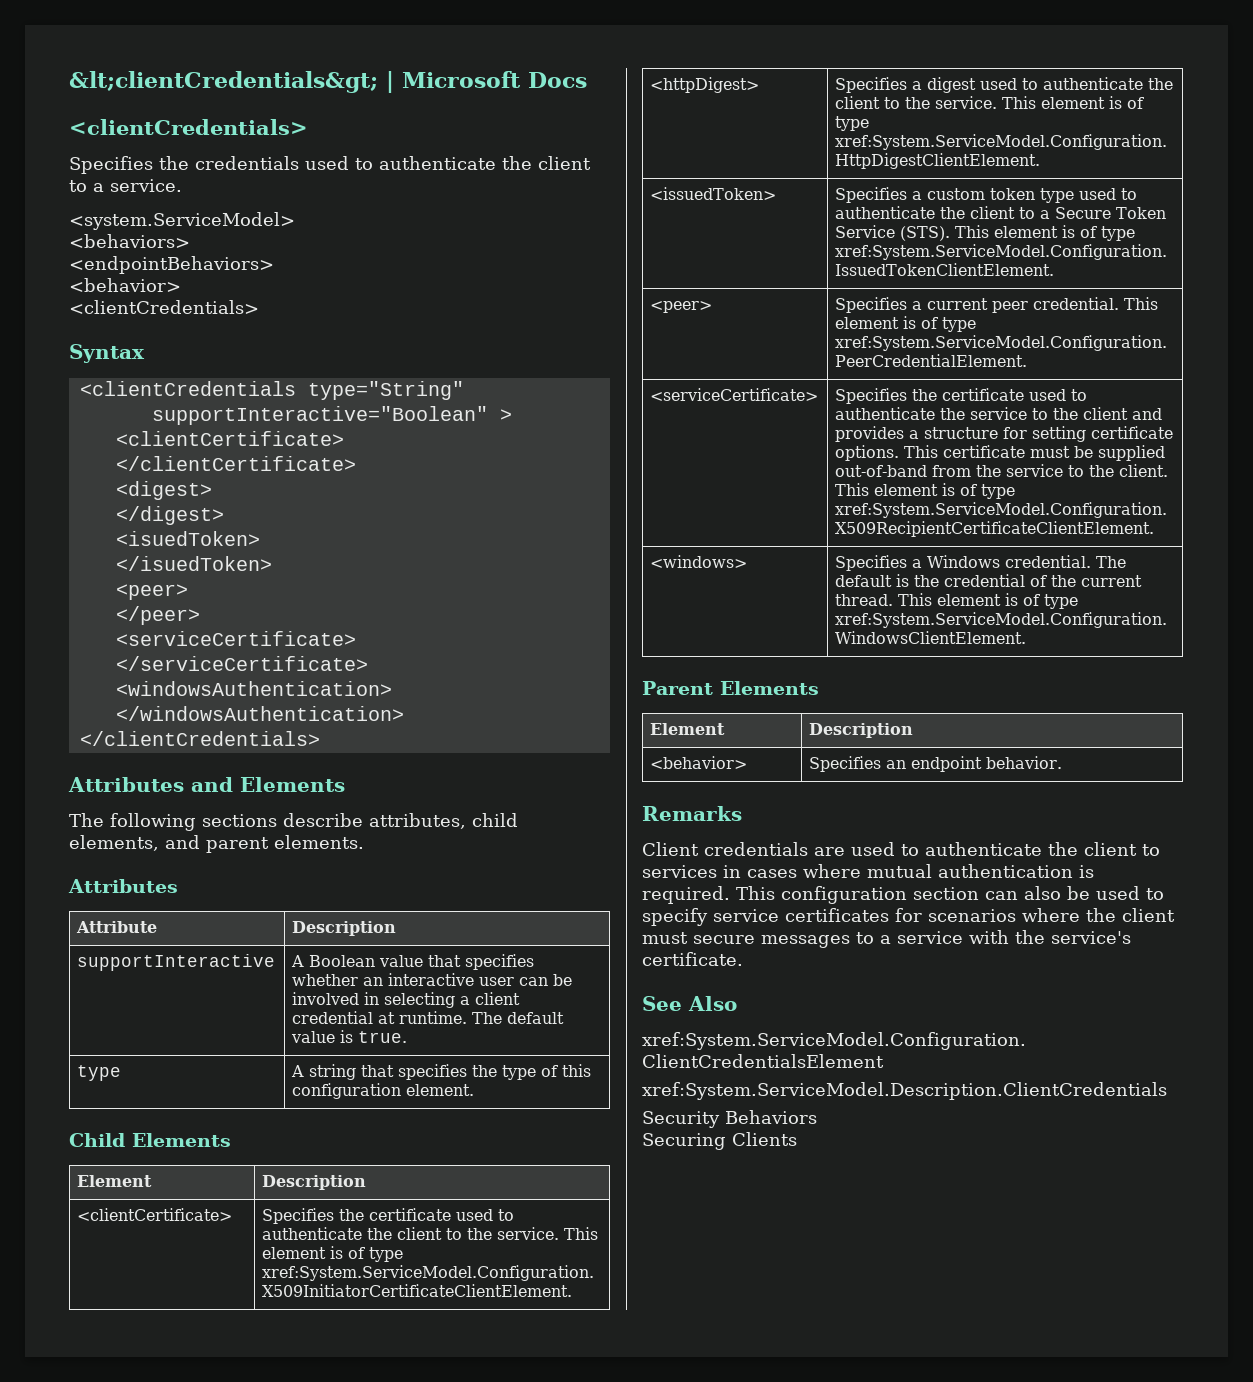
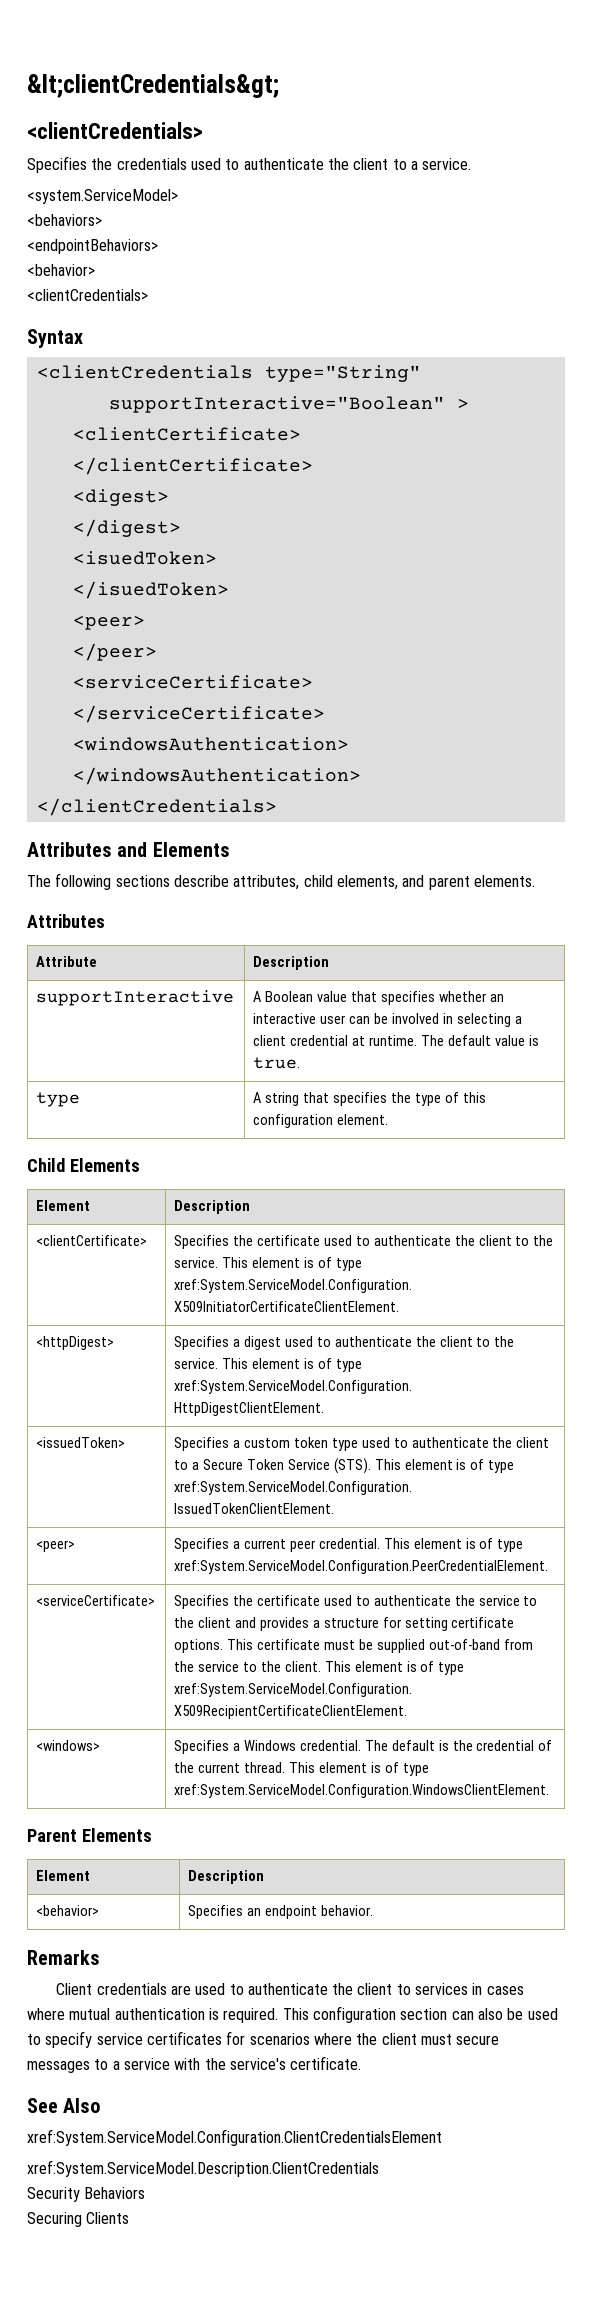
- &lt;clientCredentials&gt; | Microsoft Docs
+ &lt;clientCredentials&gt;

